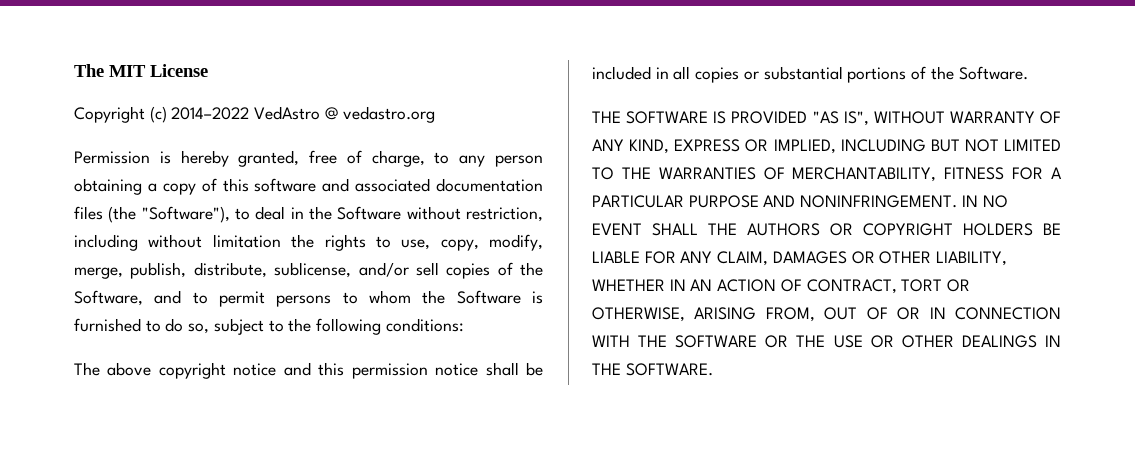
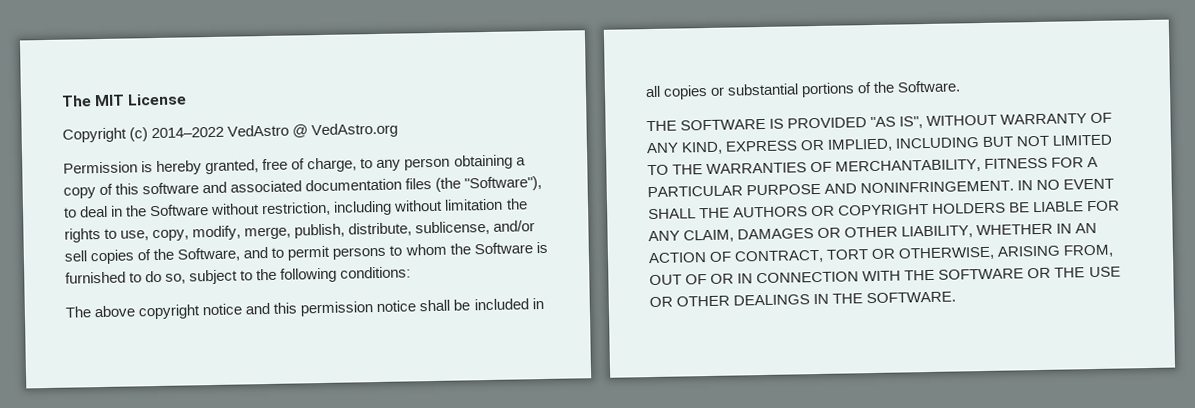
- Copyright (c) 2014–2022 VedAstro @ vedastro.org
+ Copyright (c) 2014–2022 VedAstro @ VedAstro.org

